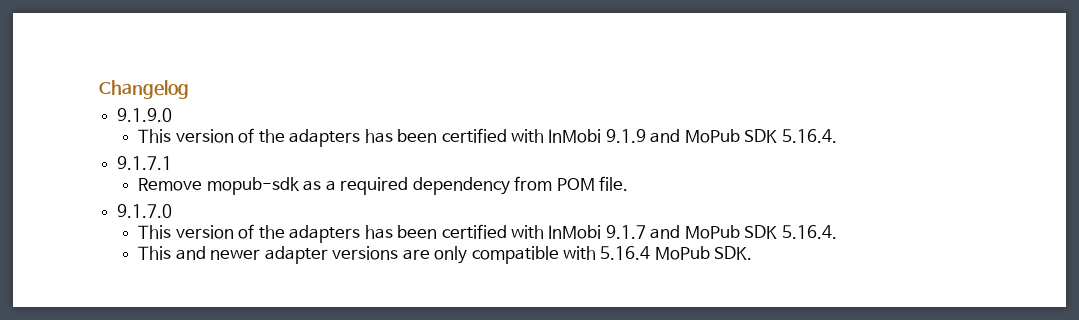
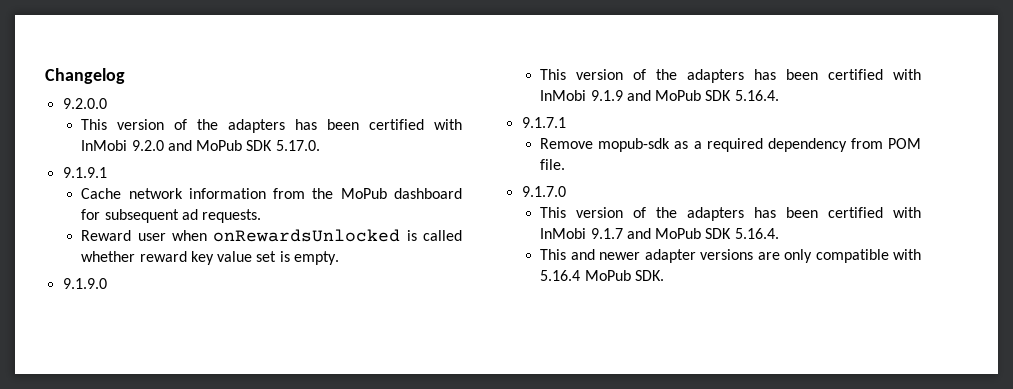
+ 9.2.0.0
+ This version of the adapters has been certified with InMobi 9.2.0 and MoPub SDK 5.17.0.
+ 9.1.9.1
+ Cache network information from the MoPub dashboard for subsequent ad requests.
+ Reward user when onRewardsUnlocked is called whether reward key value set is empty.

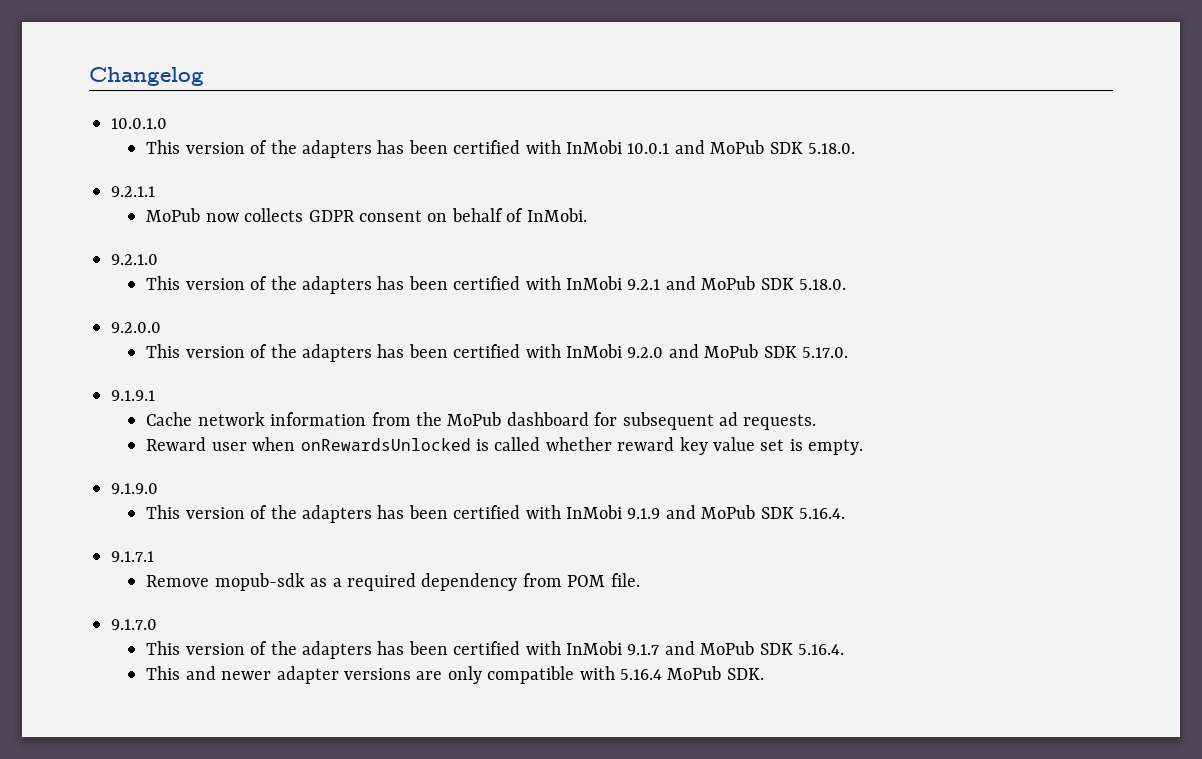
+ 10.0.1.0
+ This version of the adapters has been certified with InMobi 10.0.1 and MoPub SDK 5.18.0.
+ 9.2.1.1
+ MoPub now collects GDPR consent on behalf of InMobi.
+ 9.2.1.0
+ This version of the adapters has been certified with InMobi 9.2.1 and MoPub SDK 5.18.0.

